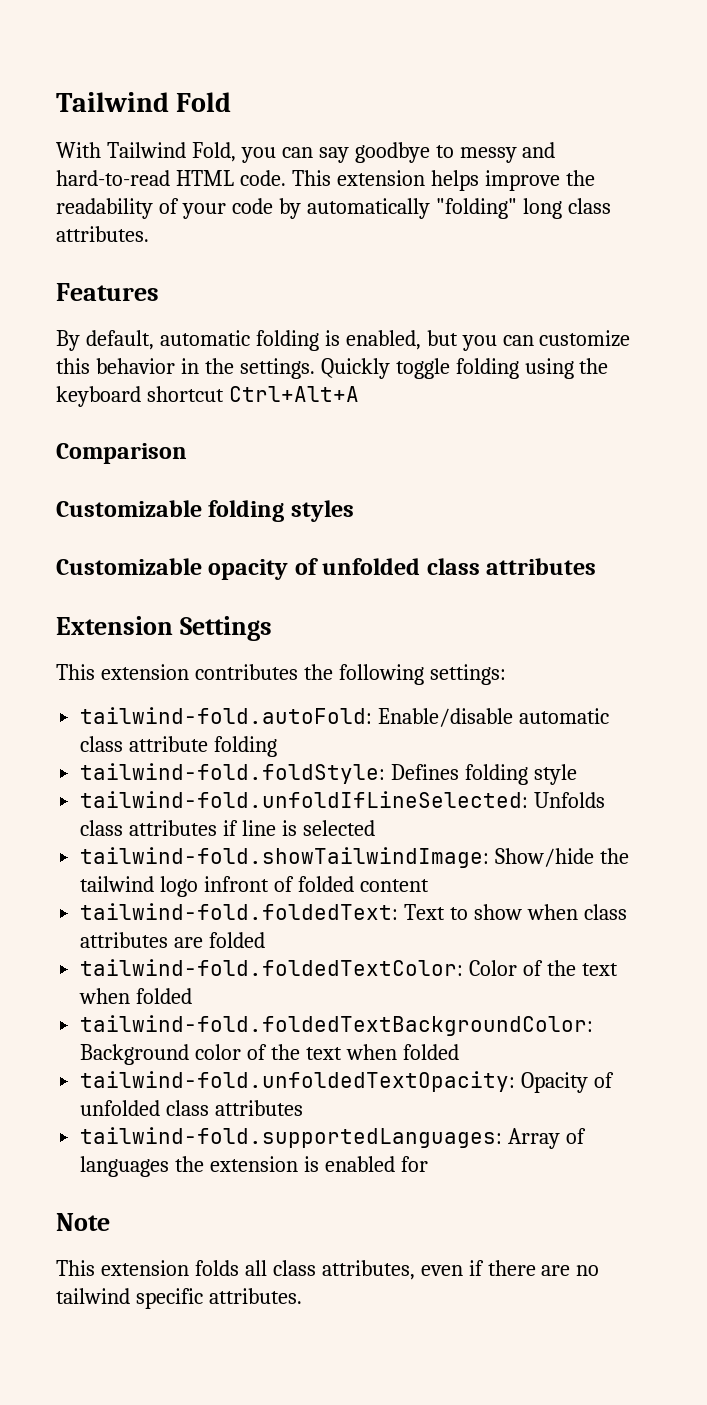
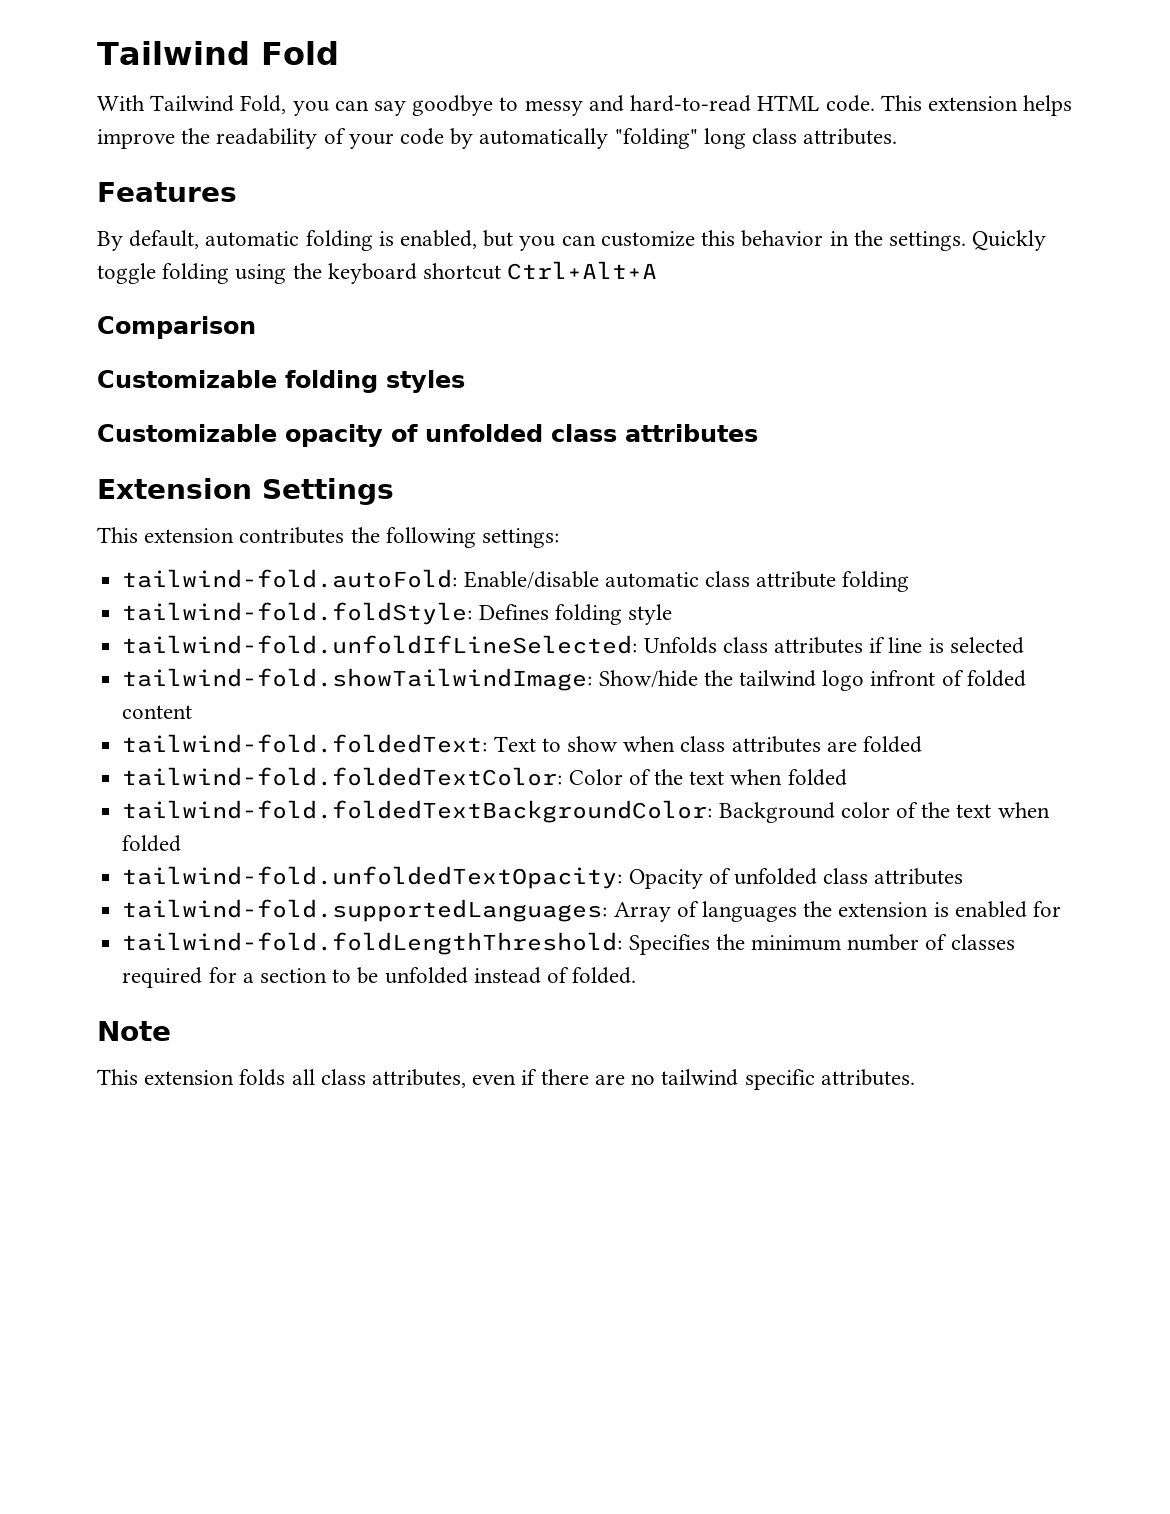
+ tailwind-fold.foldLengthThreshold: Specifies the minimum number of classes required for a section to be unfolded instead of folded.

